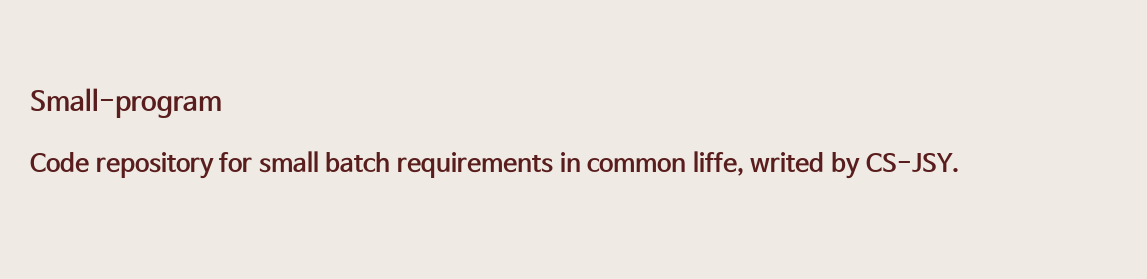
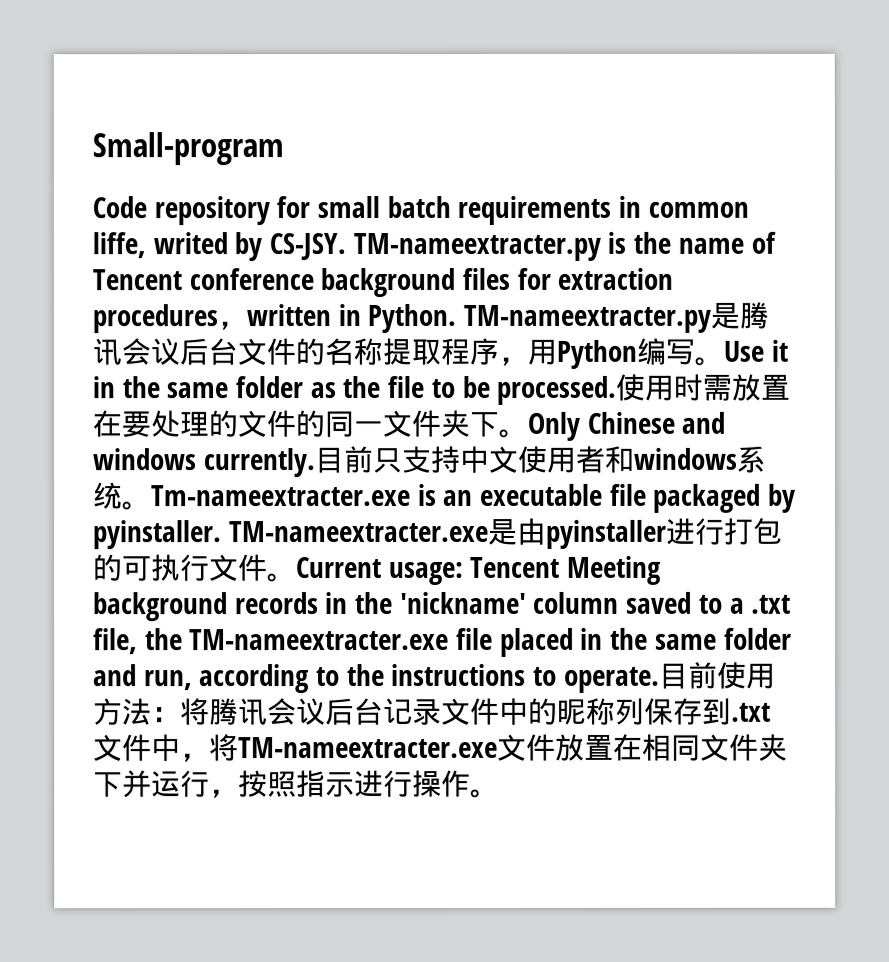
+ TM-nameextracter.py is the name of Tencent conference background files for extraction procedures，written in Python. TM-nameextracter.py是腾讯会议后台文件的名称提取程序，用Python编写。Use it in the same folder as the file to be processed.使用时需放置在要处理的文件的同一文件夹下。Only Chinese and windows currently.目前只支持中文使用者和windows系统。Tm-nameextracter.exe is an executable file packaged by pyinstaller. TM-nameextracter.exe是由pyinstaller进行打包的可执行文件。Current usage: Tencent Meeting background records in the 'nickname' column saved to a .txt file, the TM-nameextracter.exe file placed in the same folder and run, according to the instructions to operate.目前使用方法：将腾讯会议后台记录文件中的昵称列保存到.txt文件中，将TM-nameextracter.exe文件放置在相同文件夹下并运行，按照指示进行操作。

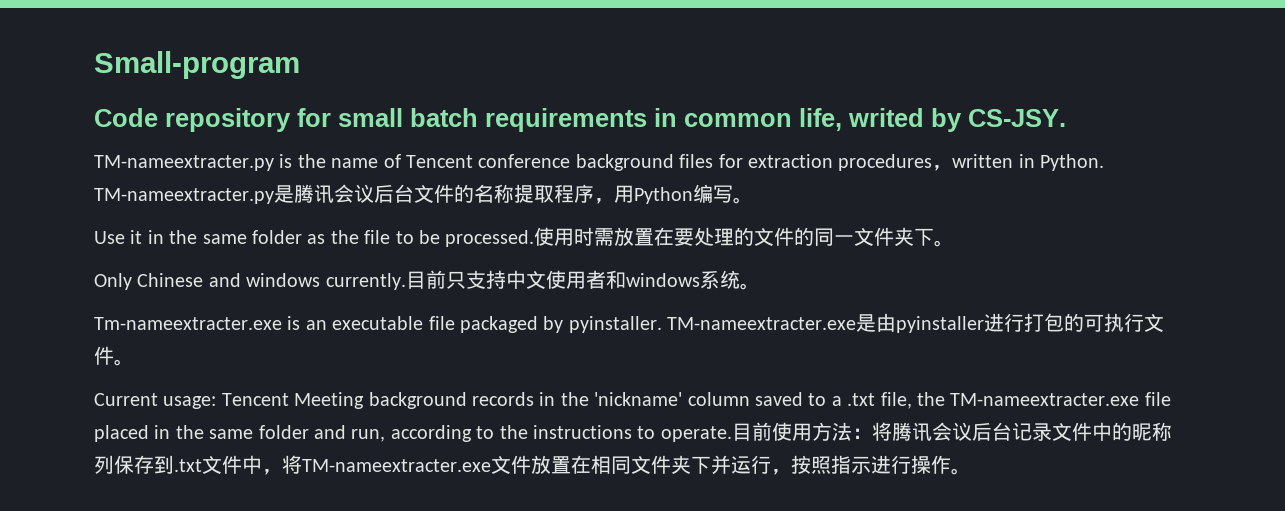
- Code repository for small batch requirements in common liffe, writed by CS-JSY. TM-nameextracter.py is the name of Tencent conference background files for extraction procedures，written in Python.
+ Code repository for small batch requirements in common life, writed by CS-JSY.
+ TM-nameextracter.py is the name of Tencent conference background files for extraction procedures，written in Python.
- TM-nameextracter.py是腾讯会议后台文件的名称提取程序，用Python编写。Use it in the same folder as the file to be processed.
+ TM-nameextracter.py是腾讯会议后台文件的名称提取程序，用Python编写。
+ Use it in the same folder as the file to be processed.
- 使用时需放置在要处理的文件的同一文件夹下。Only Chinese and windows currently.
+ 使用时需放置在要处理的文件的同一文件夹下。
+ Only Chinese and windows currently.
- 目前只支持中文使用者和windows系统。Tm-nameextracter.exe is an executable file packaged by pyinstaller.
+ 目前只支持中文使用者和windows系统。
+ Tm-nameextracter.exe is an executable file packaged by pyinstaller.
- TM-nameextracter.exe是由pyinstaller进行打包的可执行文件。Current usage: Tencent Meeting background records in the 'nickname' column saved to a .txt file, the TM-nameextracter.exe file placed in the same folder and run, according to the instructions to operate.
+ TM-nameextracter.exe是由pyinstaller进行打包的可执行文件。
+ Current usage: Tencent Meeting background records in the 'nickname' column saved to a .txt file, the TM-nameextracter.exe file placed in the same folder and run, according to the instructions to operate.

